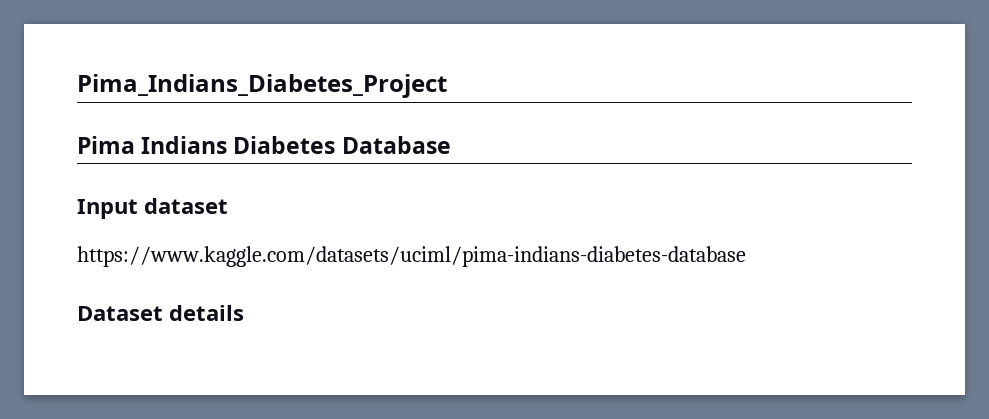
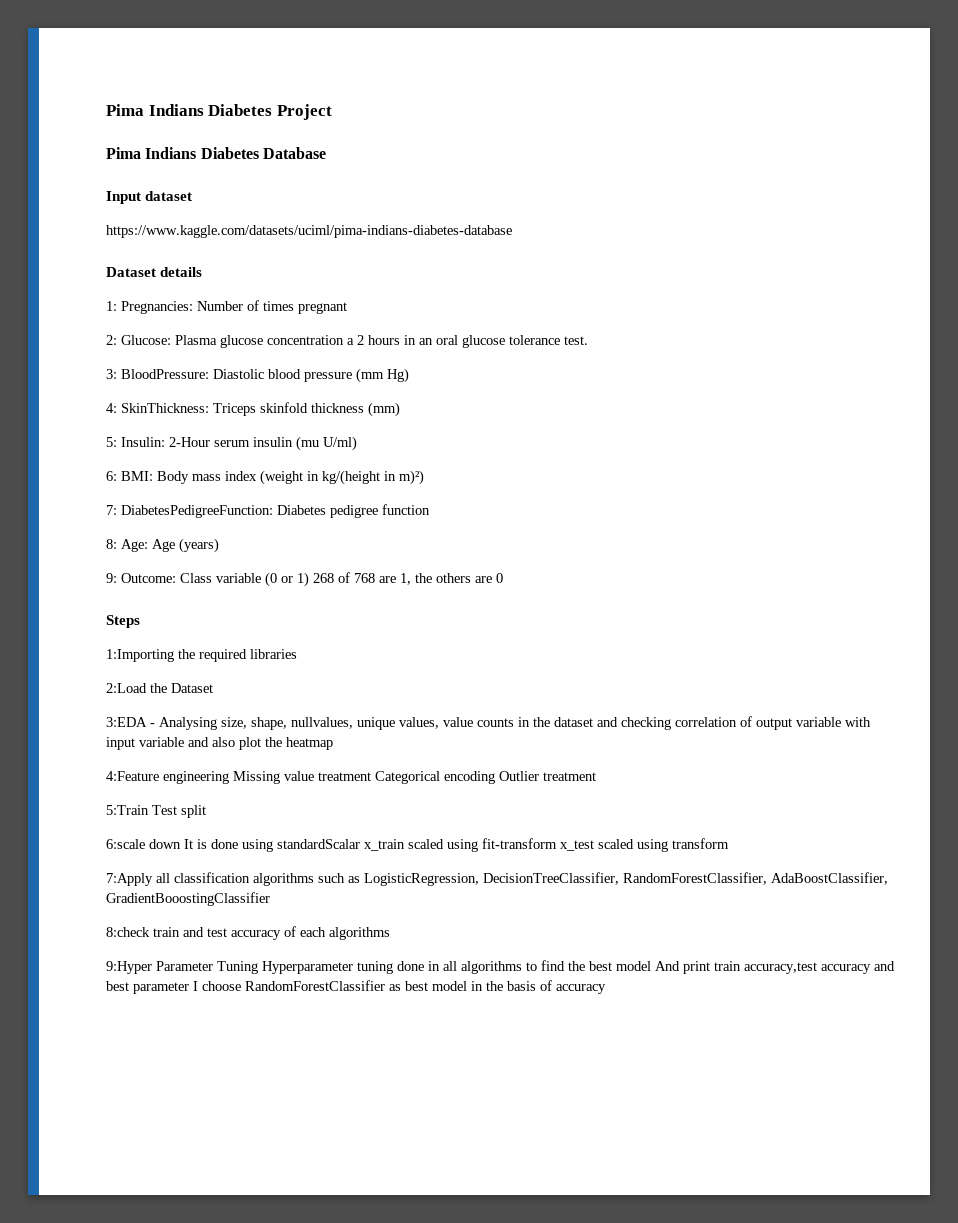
- Pima_Indians_Diabetes_Project
+ Pima Indians Diabetes Project
+ 1: Pregnancies: Number of times pregnant
+ 2: Glucose: Plasma glucose concentration a 2 hours in an oral glucose tolerance test.
+ 3: BloodPressure: Diastolic blood pressure (mm Hg)
+ 4: SkinThickness: Triceps skinfold thickness (mm)
+ 5: Insulin: 2-Hour serum insulin (mu U/ml)
+ 6: BMI: Body mass index (weight in kg/(height in m)²)
+ 7: DiabetesPedigreeFunction: Diabetes pedigree function
+ 8: Age: Age (years)
+ 9: Outcome: Class variable (0 or 1) 268 of 768 are 1, the others are 0
+ Steps
+ 1:Importing the required libraries
+ 2:Load the Dataset
+ 3:EDA - Analysing size, shape, nullvalues, unique values, value counts in the dataset and checking correlation of output variable with input variable and also plot the heatmap
+ 4:Feature engineering Missing value treatment Categorical encoding Outlier treatment
+ 5:Train Test split
+ 6:scale down It is done using standardScalar x_train scaled using fit-transform x_test scaled using transform
+ 7:Apply all classification algorithms such as LogisticRegression, DecisionTreeClassifier, RandomForestClassifier, AdaBoostClassifier, GradientBooostingClassifier
+ 8:check train and test accuracy of each algorithms
+ 9:Hyper Parameter Tuning Hyperparameter tuning done in all algorithms to find the best model And print train accuracy,test accuracy and best parameter I choose RandomForestClassifier as best model in the basis of accuracy

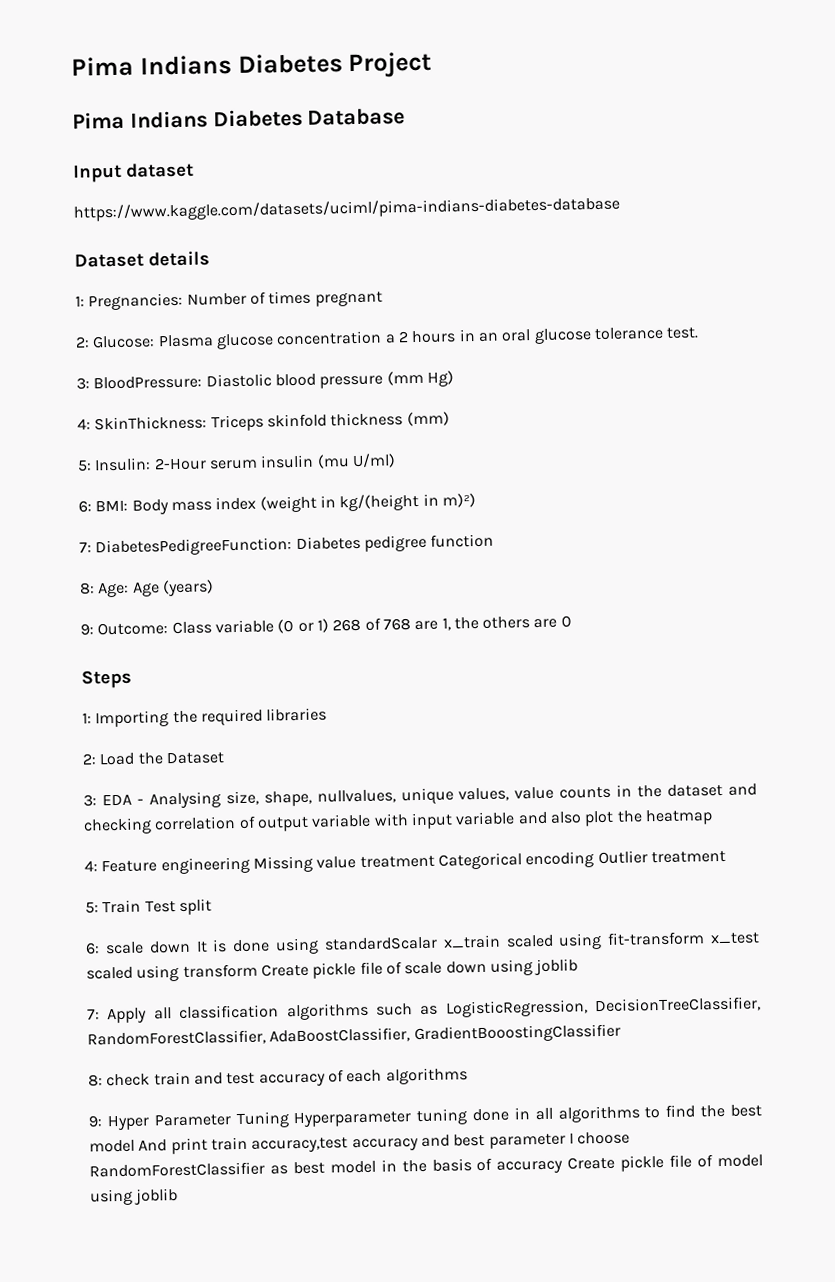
- 1:Importing the required libraries
+ 1: Importing the required libraries
- 2:Load the Dataset
+ 2: Load the Dataset
- 3:EDA - Analysing size, shape, nullvalues, unique values, value counts in the dataset and checking correlation of output variable with input variable and also plot the heatmap
+ 3: EDA - Analysing size, shape, nullvalues, unique values, value counts in the dataset and checking correlation of output variable with input variable and also plot the heatmap
- 4:Feature engineering Missing value treatment Categorical encoding Outlier treatment
+ 4: Feature engineering Missing value treatment Categorical encoding Outlier treatment
- 5:Train Test split
+ 5: Train Test split
- 6:scale down It is done using standardScalar x_train scaled using fit-transform x_test scaled using transform
- 7:Apply all classification algorithms such as LogisticRegression, DecisionTreeClassifier, RandomForestClassifier, AdaBoostClassifier, GradientBooostingClassifier
+ 6: scale down It is done using standardScalar x_train scaled using fit-transform x_test scaled using transform Create pickle file of scale down using joblib
+ 7: Apply all classification algorithms such as LogisticRegression, DecisionTreeClassifier, RandomForestClassifier, AdaBoostClassifier, GradientBooostingClassifier
- 8:check train and test accuracy of each algorithms
+ 8: check train and test accuracy of each algorithms
- 9:Hyper Parameter Tuning Hyperparameter tuning done in all algorithms to find the best model And print train accuracy,test accuracy and best parameter I choose RandomForestClassifier as best model in the basis of accuracy
+ 9: Hyper Parameter Tuning Hyperparameter tuning done in all algorithms to find the best model And print train accuracy,test accuracy and best parameter I choose RandomForestClassifier as best model in the basis of accuracy Create pickle file of model using joblib

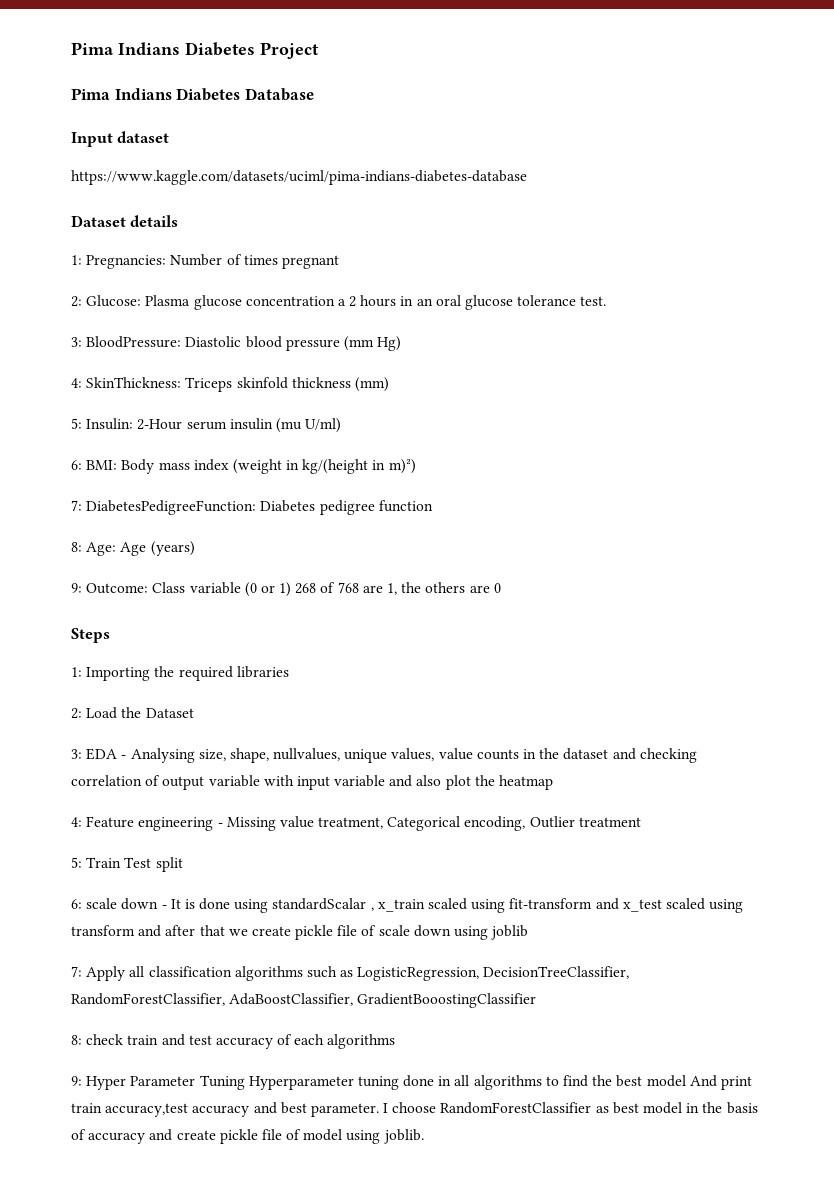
- 4: Feature engineering Missing value treatment Categorical encoding Outlier treatment
+ 4: Feature engineering - Missing value treatment, Categorical encoding, Outlier treatment
- 6: scale down It is done using standardScalar x_train scaled using fit-transform x_test scaled using transform Create pickle file of scale down using joblib
+ 6: scale down - It is done using standardScalar , x_train scaled using fit-transform and x_test scaled using transform and after that we create pickle file of scale down using joblib
- 9: Hyper Parameter Tuning Hyperparameter tuning done in all algorithms to find the best model And print train accuracy,test accuracy and best parameter I choose RandomForestClassifier as best model in the basis of accuracy Create pickle file of model using joblib
+ 9: Hyper Parameter Tuning Hyperparameter tuning done in all algorithms to find the best model And print train accuracy,test accuracy and best parameter. I choose RandomForestClassifier as best model in the basis of accuracy and create pickle file of model using joblib.

